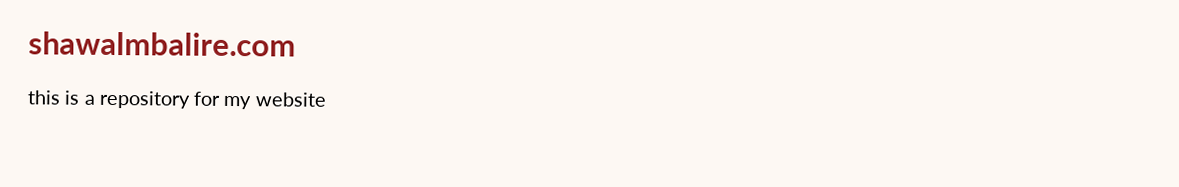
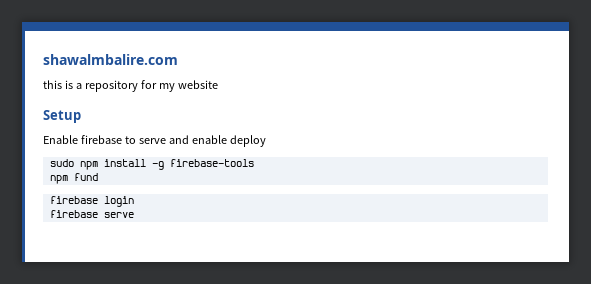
+ Setup
+ Enable firebase to serve and enable deploy
+ sudo npm install -g firebase-tools
+ npm fund
+ firebase login
+ firebase serve

